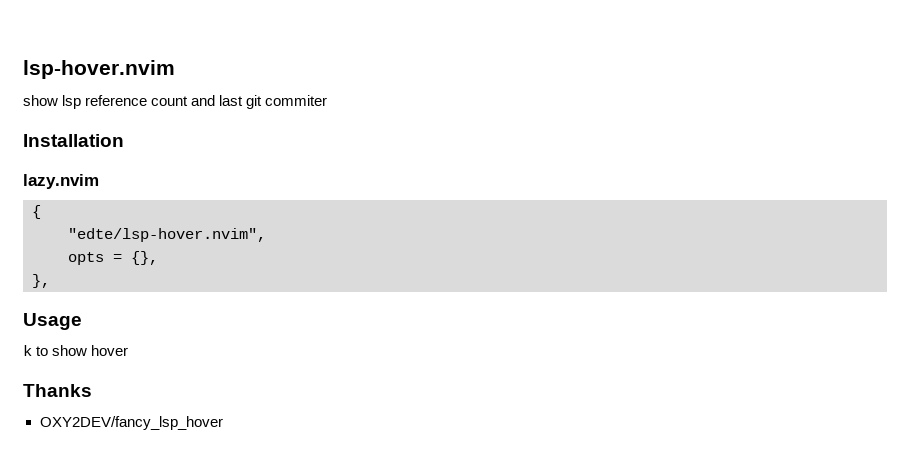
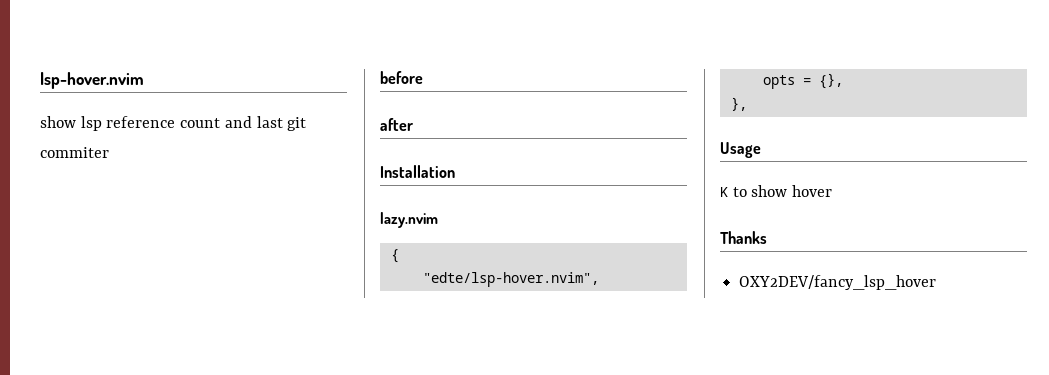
+ before
+ after
- k to show hover
+ K to show hover

